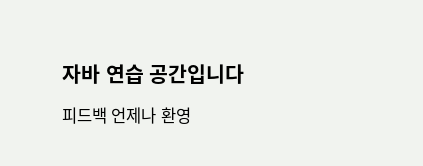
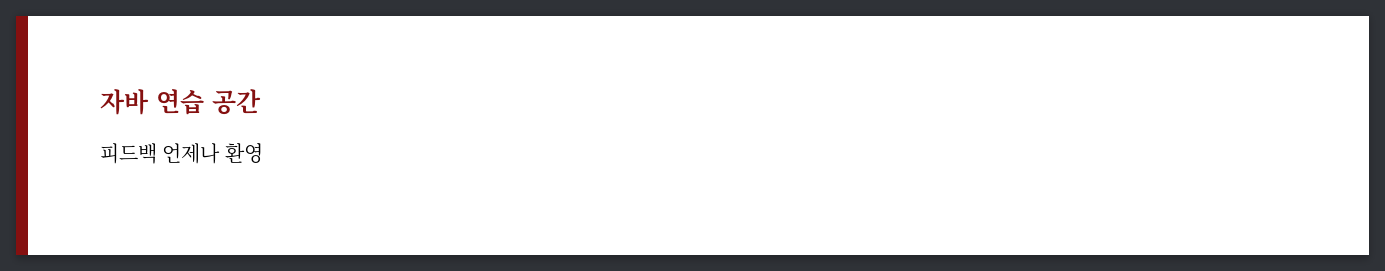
- 자바 연습 공간입니다
+ 자바 연습 공간

